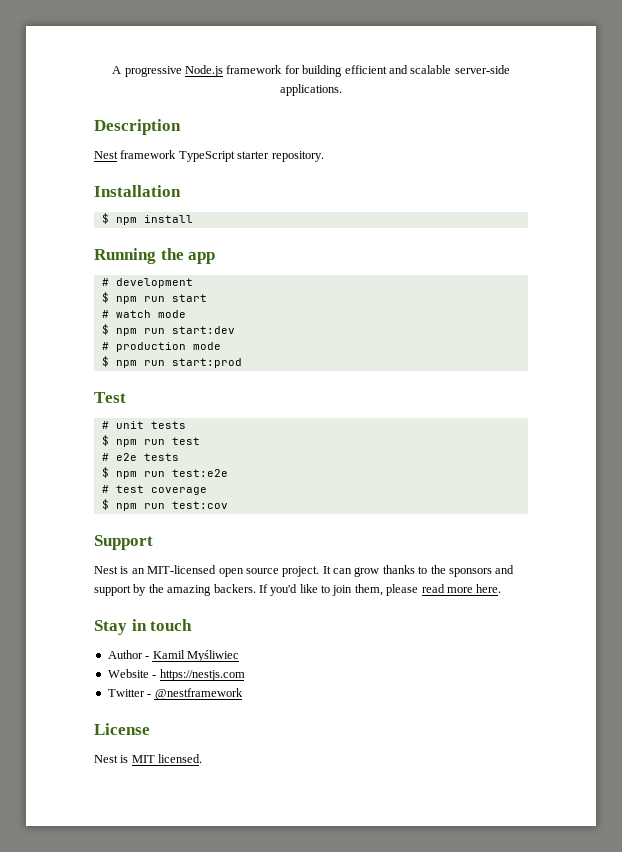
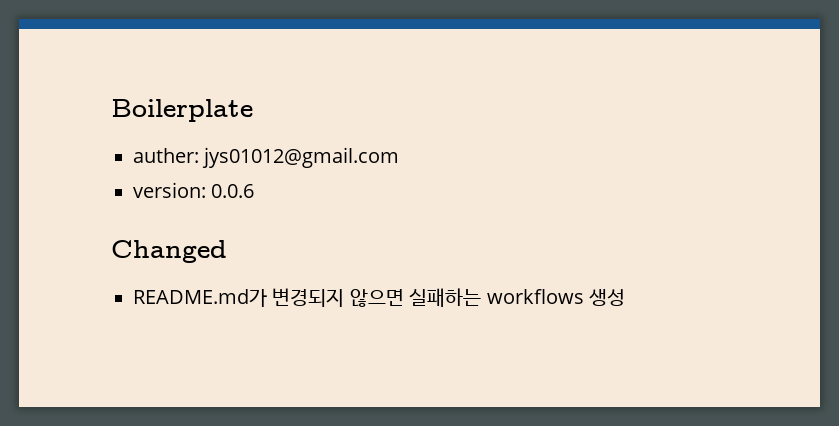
- A progressive Node.js framework for building efficient and scalable server-side applications.
- Description
- Nest framework TypeScript starter repository.
- Installation
- $ npm install
- Running the app
- # development
- $ npm run start
- # watch mode
- $ npm run start:dev
- # production mode
- $ npm run start:prod
- Test
- # unit tests
- $ npm run test
- # e2e tests
- $ npm run test:e2e
- # test coverage
- $ npm run test:cov
- Support
- Nest is an MIT-licensed open source project. It can grow thanks to the sponsors and support by the amazing backers. If you'd like to join them, please read more here.
- Stay in touch
- Author - Kamil Myśliwiec
- Website - https://nestjs.com
- Twitter - @nestframework
- License
- Nest is MIT licensed.
+ Boilerplate
+ auther: jys01012@gmail.com
+ version: 0.0.6
+ Changed
+ README.md가 변경되지 않으면 실패하는 workflows 생성

